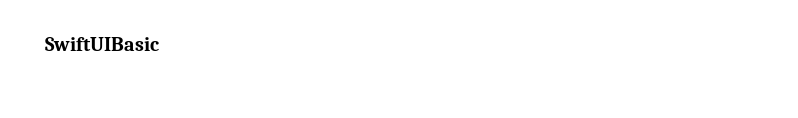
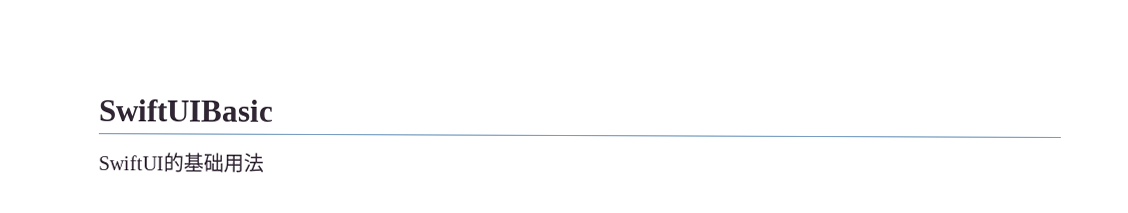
+ SwiftUI的基础用法

